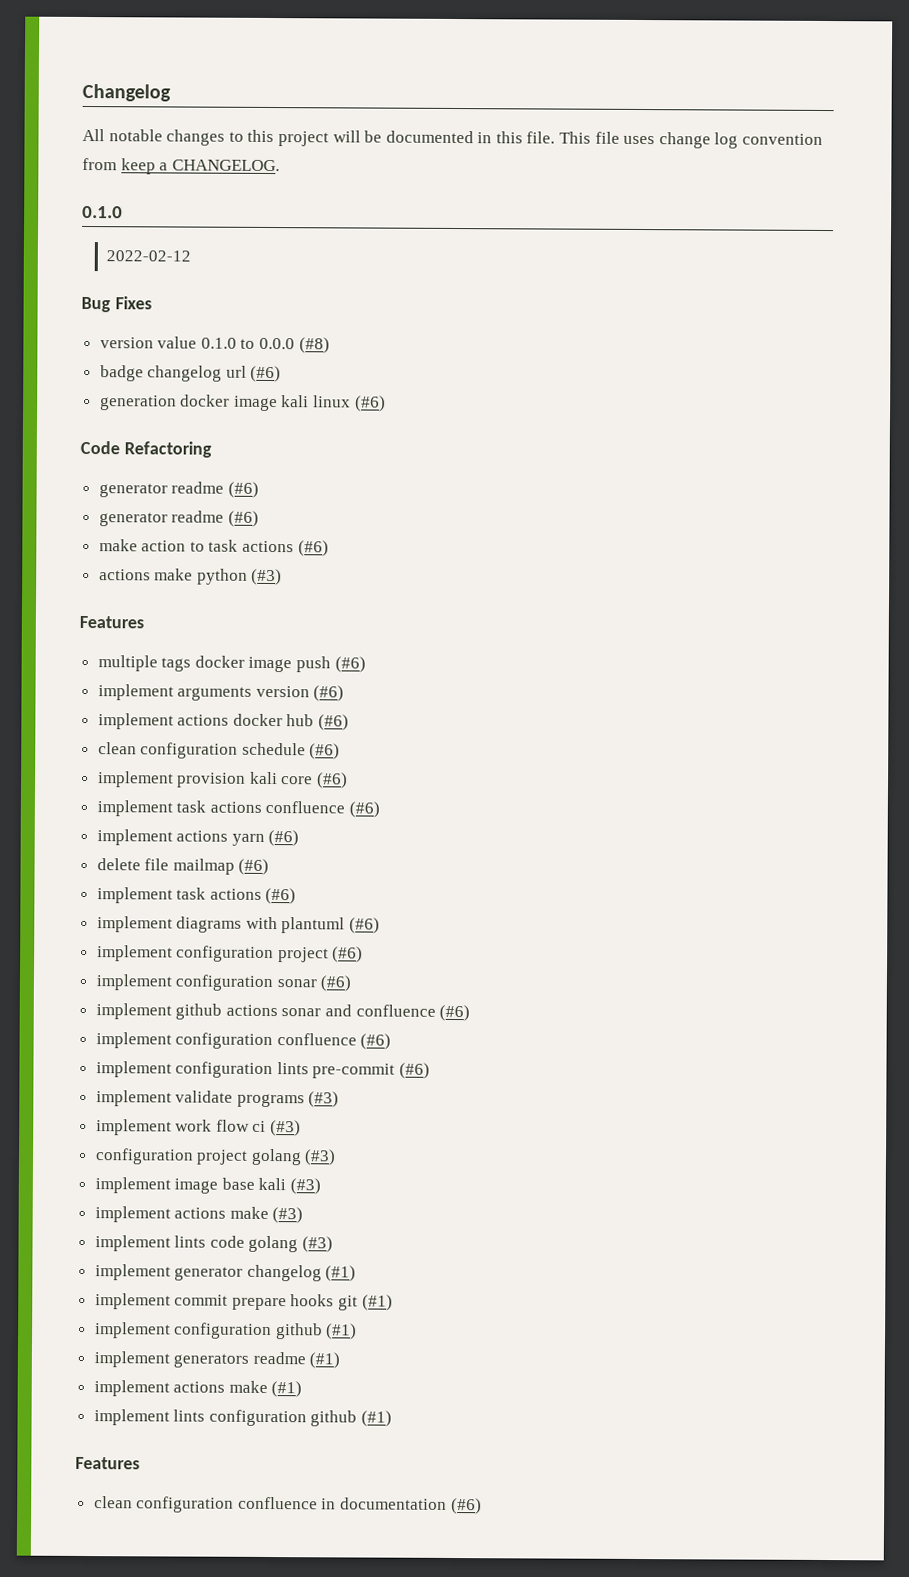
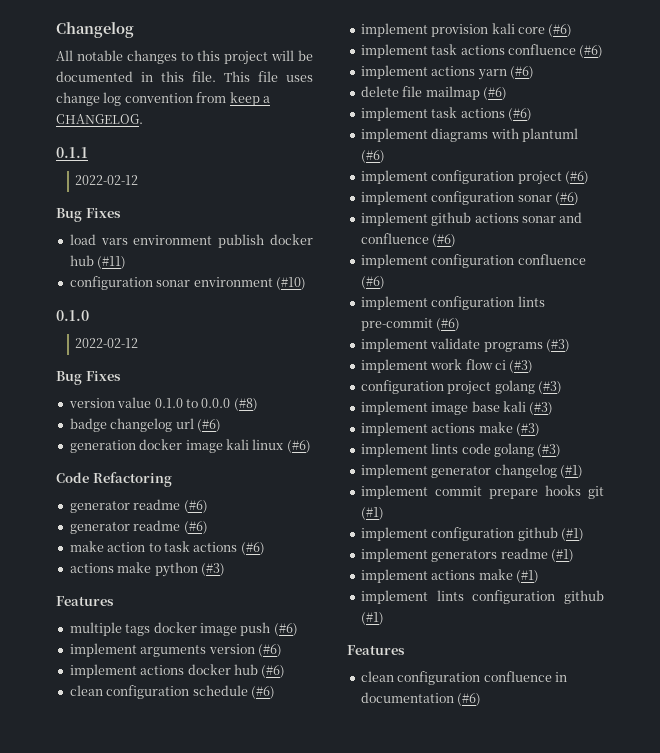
+ 0.1.1
+ 2022-02-12
+ Bug Fixes
+ load vars environment publish docker hub (#11)
+ configuration sonar environment (#10)

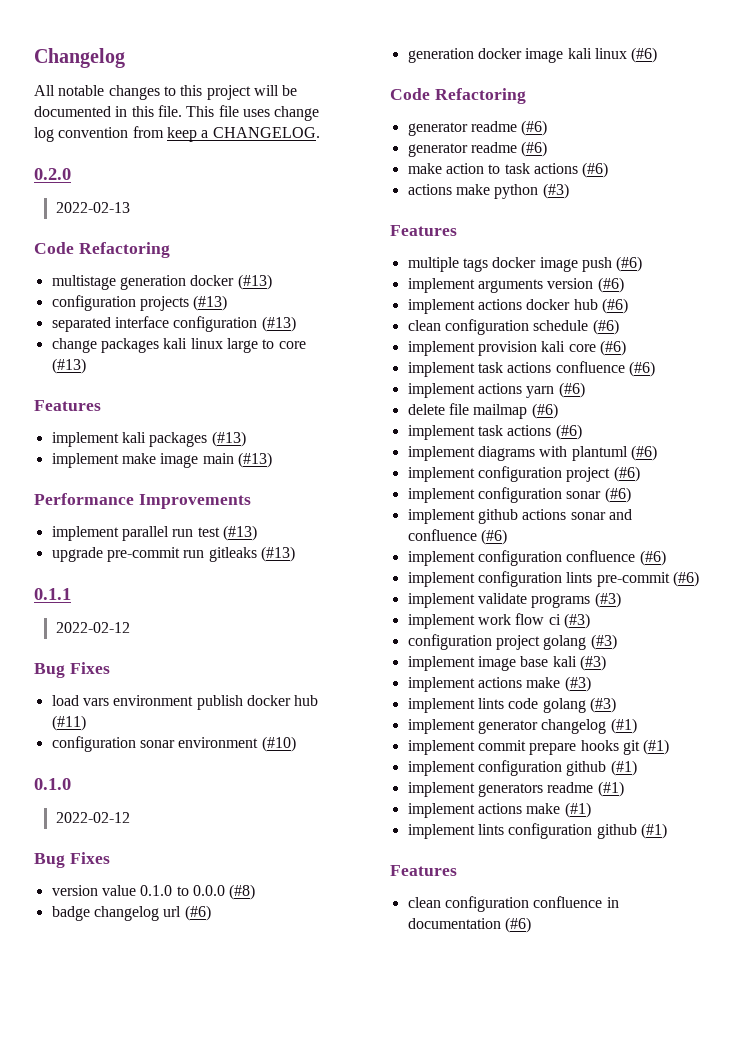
+ 0.2.0
+ 2022-02-13
+ Code Refactoring
+ multistage generation docker (#13)
+ configuration projects (#13)
+ separated interface configuration (#13)
+ change packages kali linux large to core (#13)
+ Features
+ implement kali packages (#13)
+ implement make image main (#13)
+ Performance Improvements
+ implement parallel run test (#13)
+ upgrade pre-commit run gitleaks (#13)

